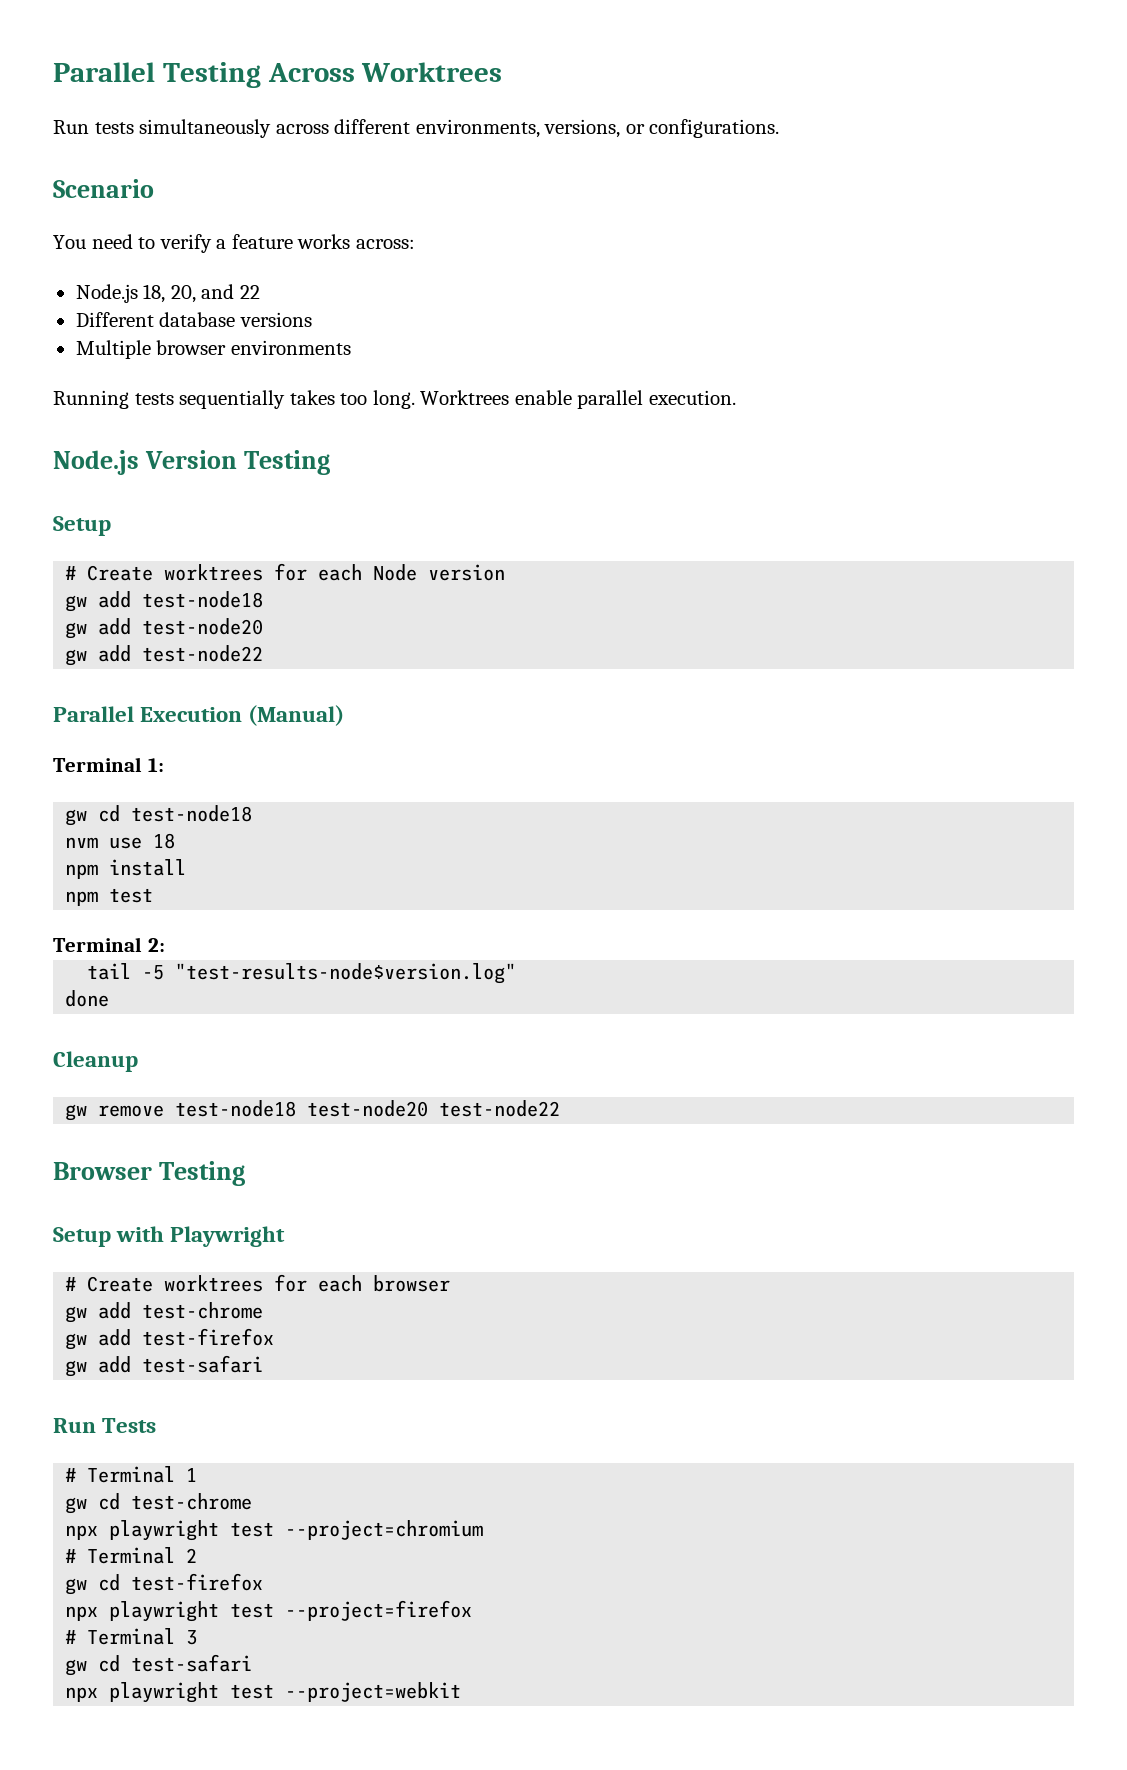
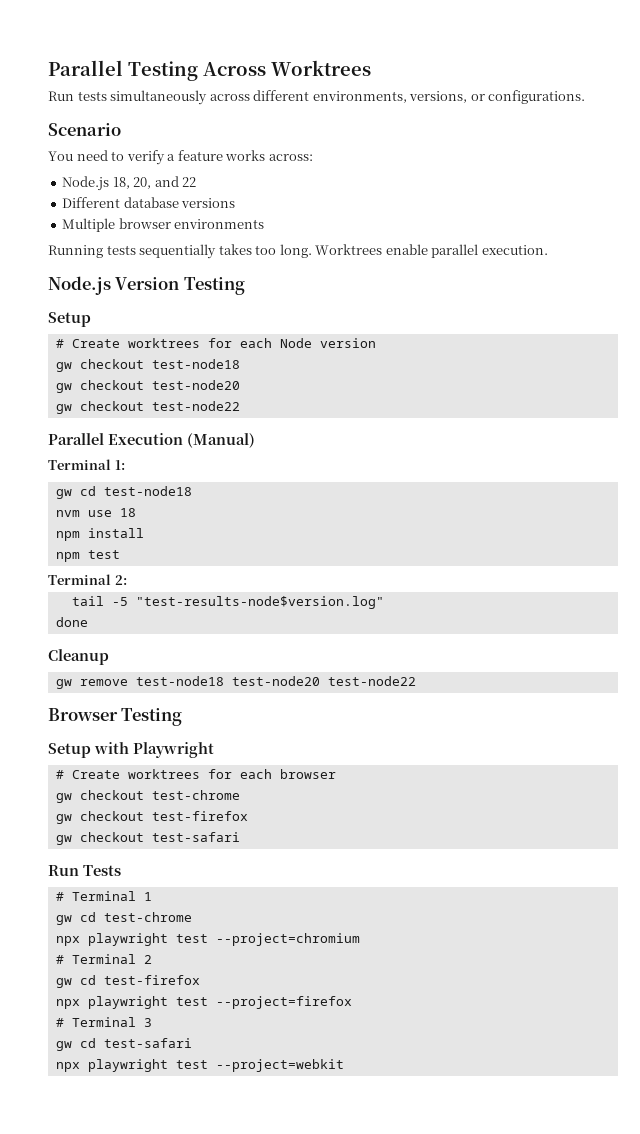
- gw add test-node18
+ gw checkout test-node18
- gw add test-node20
+ gw checkout test-node20
- gw add test-node22
+ gw checkout test-node22
- gw add test-chrome
+ gw checkout test-chrome
- gw add test-firefox
+ gw checkout test-firefox
- gw add test-safari
+ gw checkout test-safari

